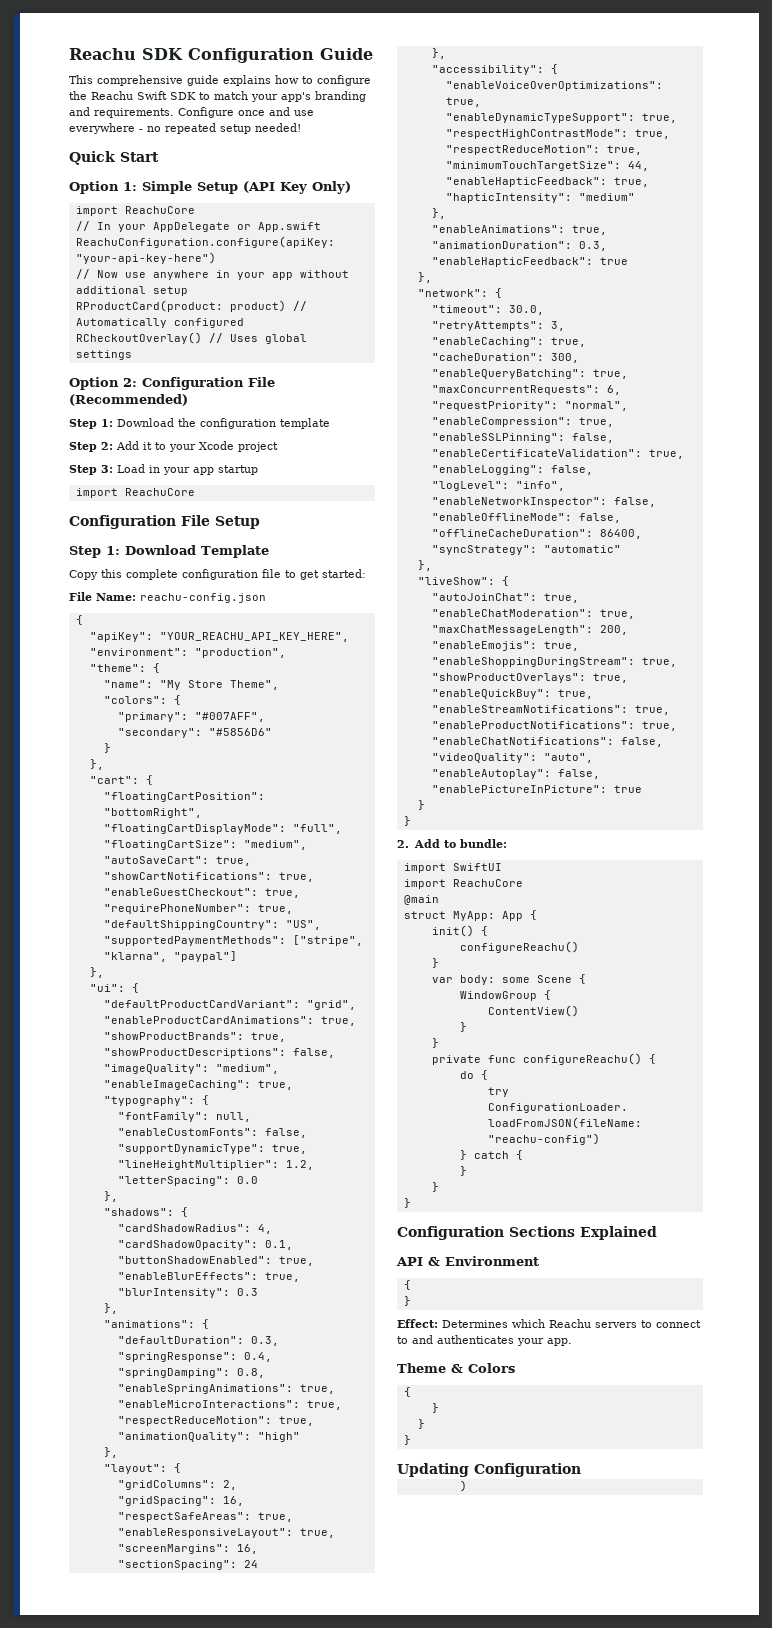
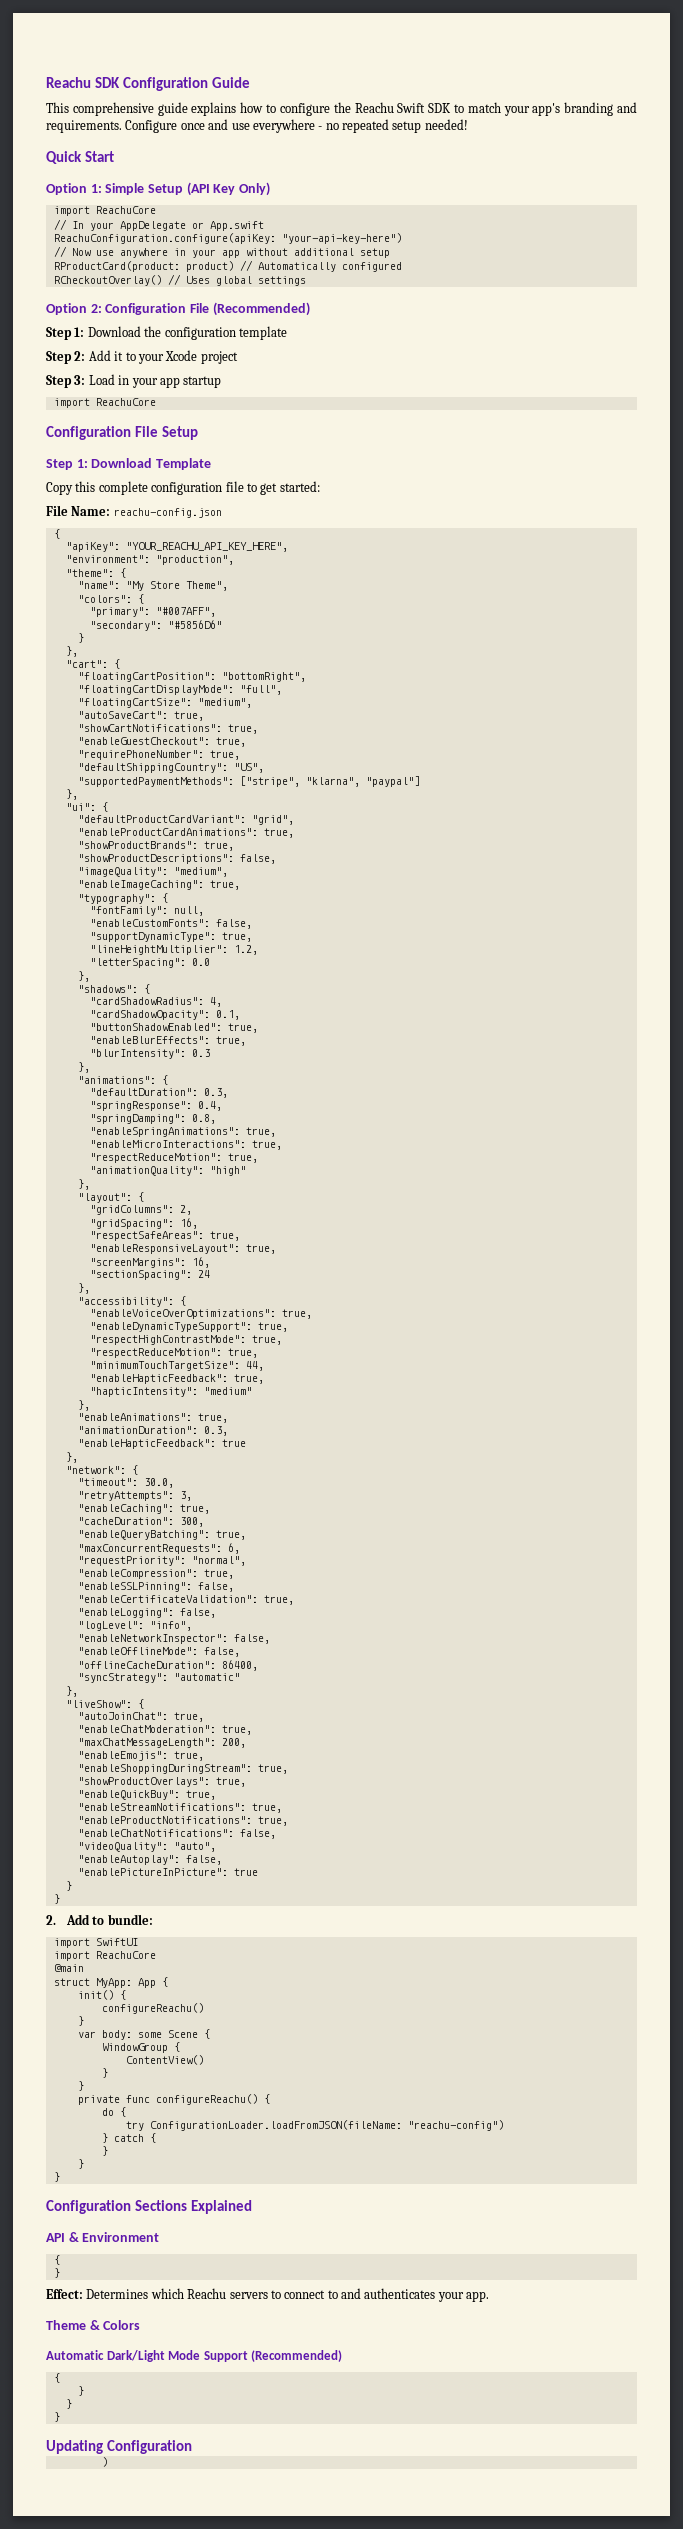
+ Automatic Dark/Light Mode Support (Recommended)

